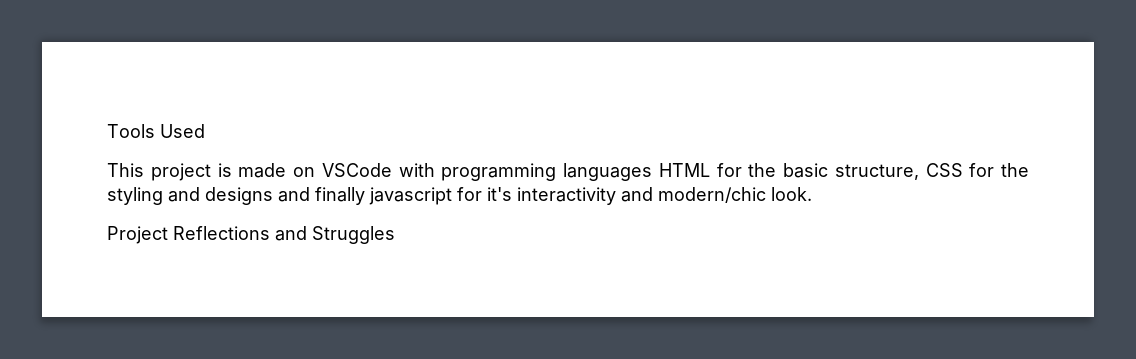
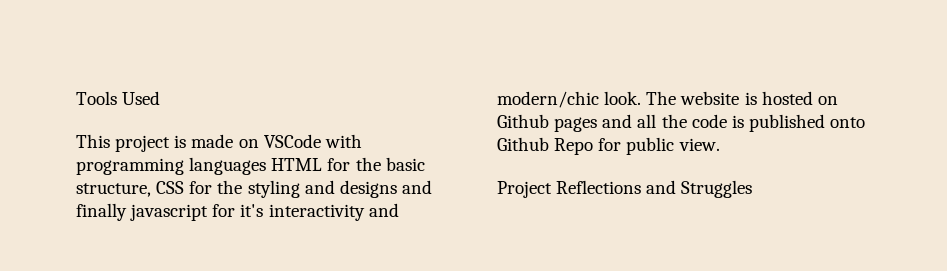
+ The website is hosted on Github pages and all the code is published onto Github Repo for public view.

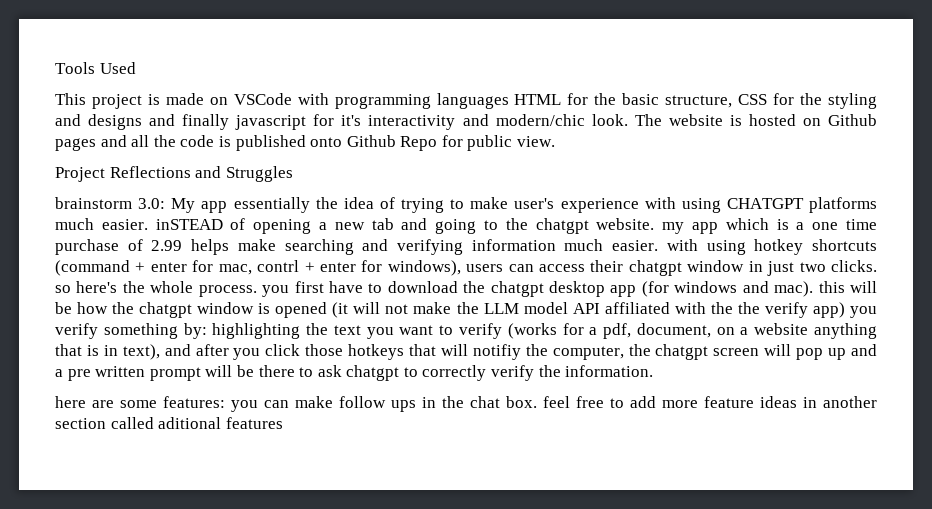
+ brainstorm 3.0: My app essentially the idea of trying to make user's experience with using CHATGPT platforms much easier. inSTEAD of opening a new tab and going to the chatgpt website. my app which is a one time purchase of 2.99 helps make searching and verifying information much easier. with using hotkey shortcuts (command + enter for mac, contrl + enter for windows), users can access their chatgpt window in just two clicks. so here's the whole process. you first have to download the chatgpt desktop app (for windows and mac). this will be how the chatgpt window is opened (it will not make the LLM model API affiliated with the the verify app) you verify something by: highlighting the text you want to verify (works for a pdf, document, on a website anything that is in text), and after you click those hotkeys that will notifiy the computer, the chatgpt screen will pop up and a pre written prompt will be there to ask chatgpt to correctly verify the information.
+ here are some features: you can make follow ups in the chat box. feel free to add more feature ideas in another section called aditional features

